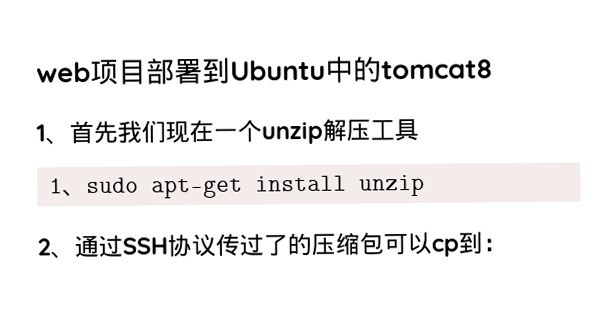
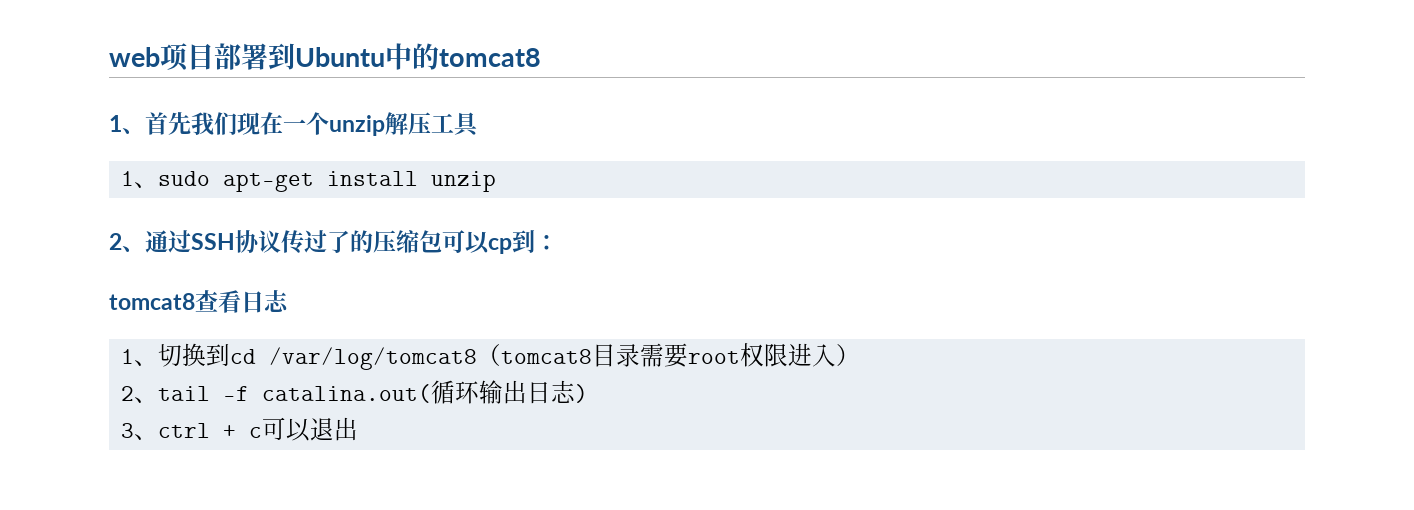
+ tomcat8查看日志
+ 1、切换到cd /var/log/tomcat8（tomcat8目录需要root权限进入）
+ 2、tail -f catalina.out(循环输出日志)
+ 3、ctrl + c可以退出

